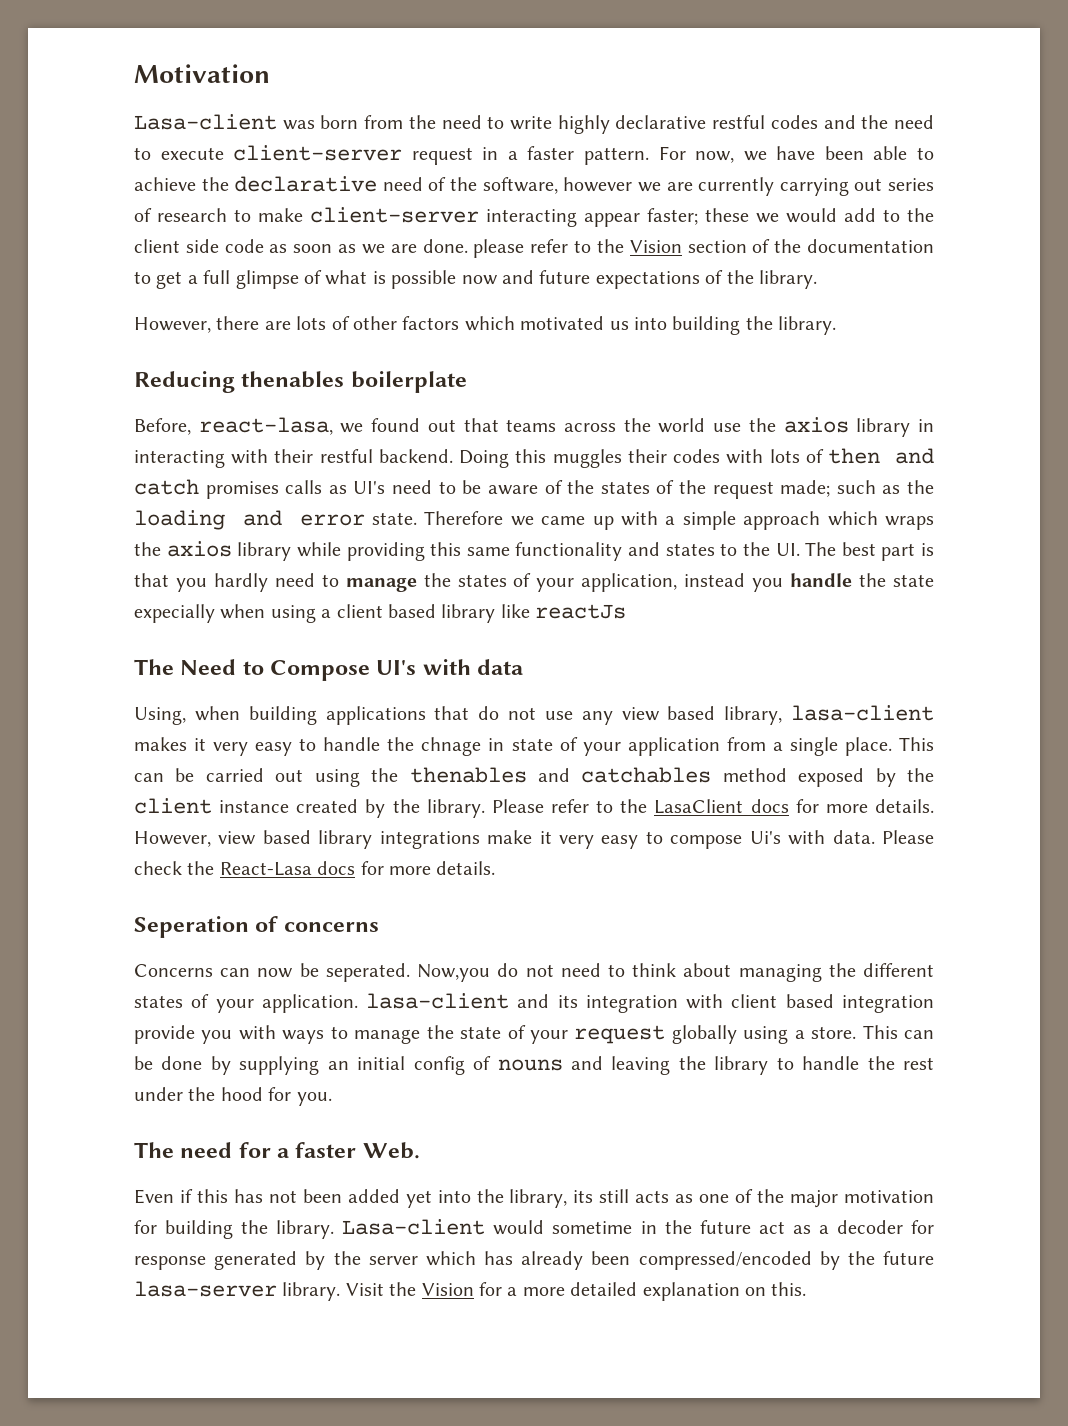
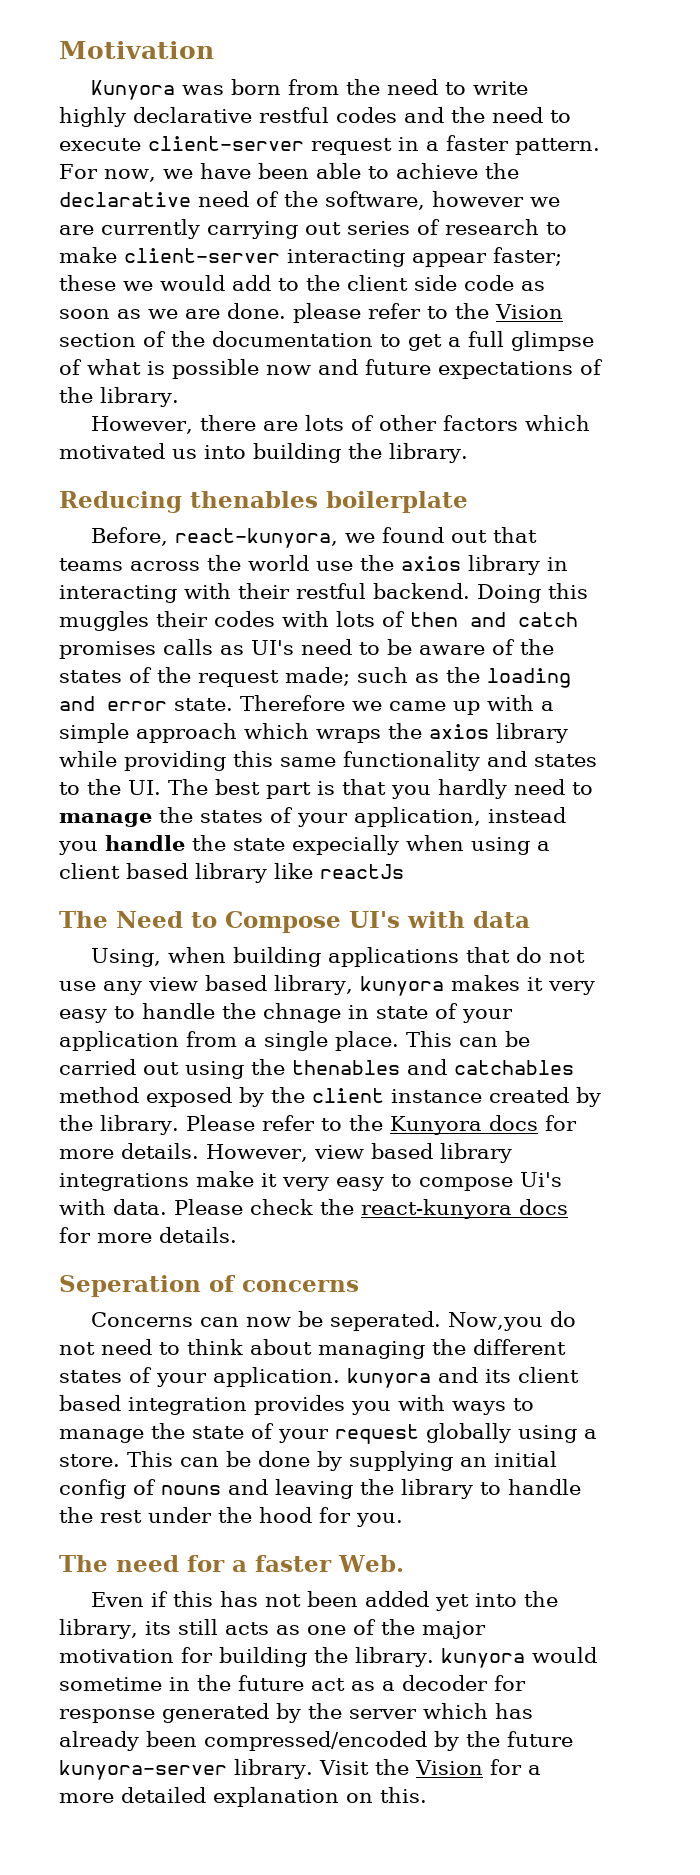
- Lasa-client was born from the need to write highly declarative restful codes and the need to execute client-server request in a faster pattern.
+ Kunyora was born from the need to write highly declarative restful codes and the need to execute client-server request in a faster pattern.
- Before, react-lasa, we found out that teams across the world use the axios library in interacting with their restful backend.
+ Before, react-kunyora, we found out that teams across the world use the axios library in interacting with their restful backend.
- Using, when building applications that do not use any view based library, lasa-client makes it very easy to handle the chnage in state of your application from a single place.
+ Using, when building applications that do not use any view based library, kunyora makes it very easy to handle the chnage in state of your application from a single place.
- Please refer to the LasaClient docs for more details.
+ Please refer to the Kunyora docs for more details.
- Please check the React-Lasa docs for more details.
+ Please check the react-kunyora docs for more details.
- Now,you do not need to think about managing the different states of your application. lasa-client and its integration with client based integration provide you with ways to manage the state of your request globally using a store.
+ Now,you do not need to think about managing the different states of your application. kunyora and its client based integration provides you with ways to manage the state of your request globally using a store.
- Even if this has not been added yet into the library, its still acts as one of the major motivation for building the library. Lasa-client would sometime in the future act as a decoder for response generated by the server which has already been compressed/encoded by the future lasa-server library.
+ Even if this has not been added yet into the library, its still acts as one of the major motivation for building the library. kunyora would sometime in the future act as a decoder for response generated by the server which has already been compressed/encoded by the future kunyora-server library.

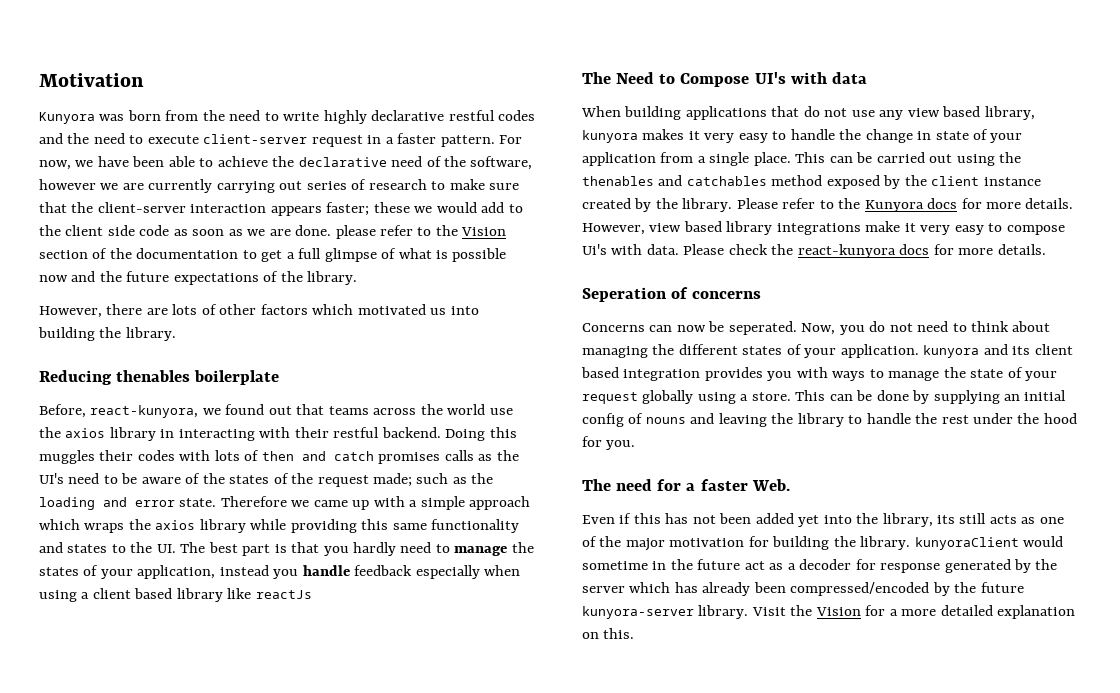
- For now, we have been able to achieve the declarative need of the software, however we are currently carrying out series of research to make client-server interacting appear faster;
+ For now, we have been able to achieve the declarative need of the software, however we are currently carrying out series of research to make sure that the client-server interaction appears faster;
- these we would add to the client side code as soon as we are done. please refer to the Vision section of the documentation to get a full glimpse of what is possible now and future expectations of the library.
+ these we would add to the client side code as soon as we are done. please refer to the Vision section of the documentation to get a full glimpse of what is possible now and the future expectations of the library.
- Doing this muggles their codes with lots of then and catch promises calls as UI's need to be aware of the states of the request made; such as the loading and error state.
+ Doing this muggles their codes with lots of then and catch promises calls as the UI's need to be aware of the states of the request made; such as the loading and error state.
- Therefore we came up with a simple approach which wraps the axios library while providing this same functionality and states to the UI. The best part is that you hardly need to manage the states of your application, instead you handle the state expecially when using a client based library like reactJs
+ Therefore we came up with a simple approach which wraps the axios library while providing this same functionality and states to the UI. The best part is that you hardly need to manage the states of your application, instead you handle feedback especially when using a client based library like reactJs
- Using, when building applications that do not use any view based library, kunyora makes it very easy to handle the chnage in state of your application from a single place.
+ When building applications that do not use any view based library, kunyora makes it very easy to handle the change in state of your application from a single place.
- Now,you do not need to think about managing the different states of your application. kunyora and its client based integration provides you with ways to manage the state of your request globally using a store.
+ Now, you do not need to think about managing the different states of your application. kunyora and its client based integration provides you with ways to manage the state of your request globally using a store.
- Even if this has not been added yet into the library, its still acts as one of the major motivation for building the library. kunyora would sometime in the future act as a decoder for response generated by the server which has already been compressed/encoded by the future kunyora-server library.
+ Even if this has not been added yet into the library, its still acts as one of the major motivation for building the library. kunyoraClient would sometime in the future act as a decoder for response generated by the server which has already been compressed/encoded by the future kunyora-server library.

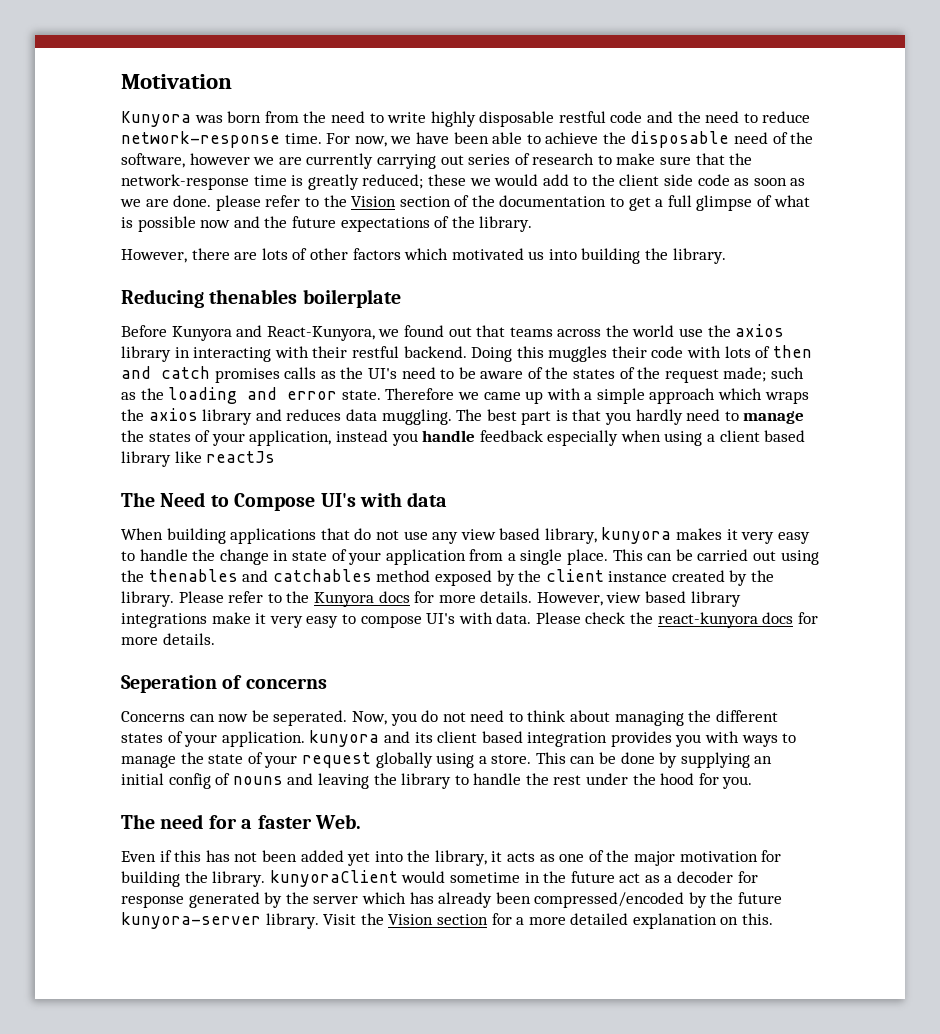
- Kunyora was born from the need to write highly declarative restful codes and the need to execute client-server request in a faster pattern.
+ Kunyora was born from the need to write highly disposable restful code and the need to reduce network-response time.
- For now, we have been able to achieve the declarative need of the software, however we are currently carrying out series of research to make sure that the client-server interaction appears faster;
+ For now, we have been able to achieve the disposable need of the software, however we are currently carrying out series of research to make sure that the network-response time is greatly reduced;
- Before, react-kunyora, we found out that teams across the world use the axios library in interacting with their restful backend.
+ Before Kunyora and React-Kunyora, we found out that teams across the world use the axios library in interacting with their restful backend.
- Doing this muggles their codes with lots of then and catch promises calls as the UI's need to be aware of the states of the request made; such as the loading and error state.
+ Doing this muggles their code with lots of then and catch promises calls as the UI's need to be aware of the states of the request made; such as the loading and error state.
- Therefore we came up with a simple approach which wraps the axios library while providing this same functionality and states to the UI. The best part is that you hardly need to manage the states of your application, instead you handle feedback especially when using a client based library like reactJs
+ Therefore we came up with a simple approach which wraps the axios library and reduces data muggling. The best part is that you hardly need to manage the states of your application, instead you handle feedback especially when using a client based library like reactJs
- However, view based library integrations make it very easy to compose Ui's with data.
+ However, view based library integrations make it very easy to compose UI's with data.
- Even if this has not been added yet into the library, its still acts as one of the major motivation for building the library. kunyoraClient would sometime in the future act as a decoder for response generated by the server which has already been compressed/encoded by the future kunyora-server library.
+ Even if this has not been added yet into the library, it acts as one of the major motivation for building the library. kunyoraClient would sometime in the future act as a decoder for response generated by the server which has already been compressed/encoded by the future kunyora-server library.
- Visit the Vision for a more detailed explanation on this.
+ Visit the Vision section for a more detailed explanation on this.

